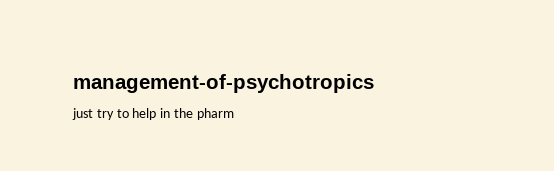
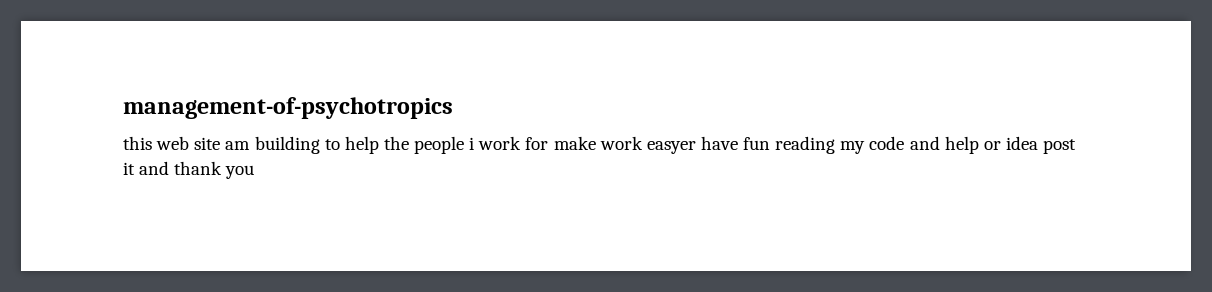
- just try to help in the pharm
+ this web site am building to help the people i work for make work easyer have fun reading my code and help or idea post it and thank you

